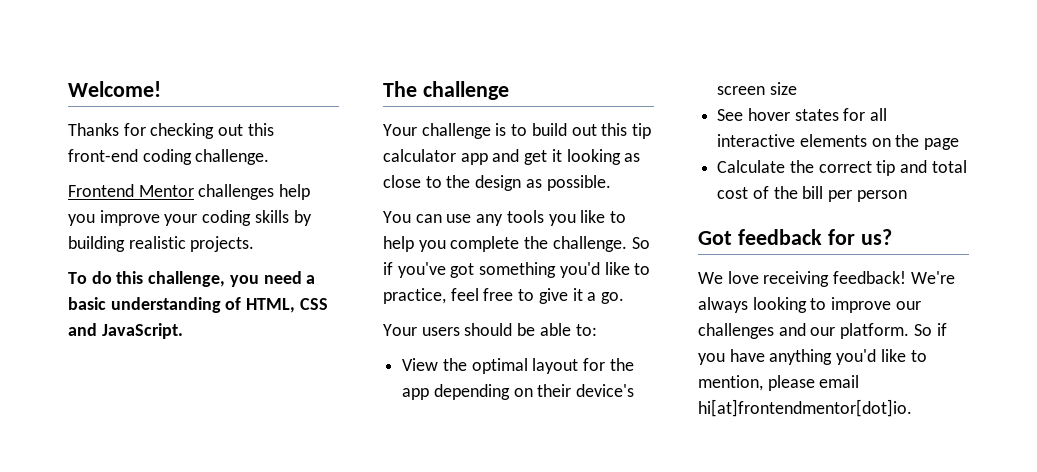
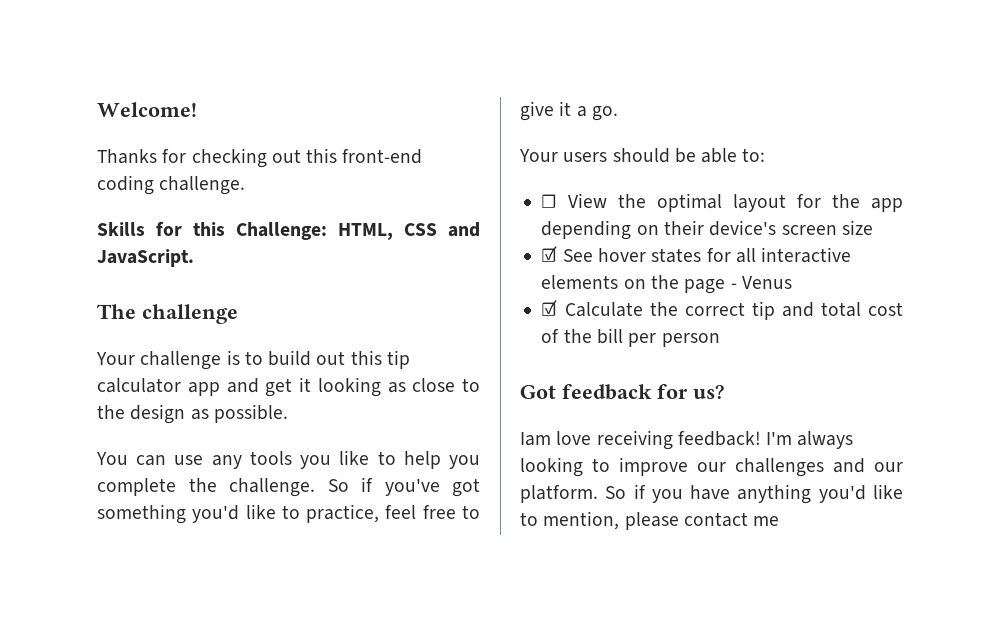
- Frontend Mentor challenges help you improve your coding skills by building realistic projects.
- To do this challenge, you need a basic understanding of HTML, CSS and JavaScript.
+ Skills for this Challenge: HTML, CSS and JavaScript.
- View the optimal layout for the app depending on their device's screen size
+ ☐ View the optimal layout for the app depending on their device's screen size
- See hover states for all interactive elements on the page
- Calculate the correct tip and total cost of the bill per person
+ ☑ See hover states for all interactive elements on the page - Venus
+ ☑ Calculate the correct tip and total cost of the bill per person
- We love receiving feedback!
+ Iam love receiving feedback!
- We're always looking to improve our challenges and our platform.
+ I'm always looking to improve our challenges and our platform.
- So if you have anything you'd like to mention, please email hi[at]frontendmentor[dot]io.
+ So if you have anything you'd like to mention, please contact me

